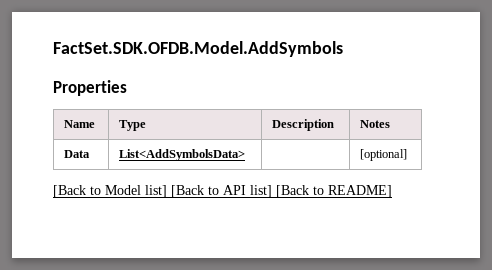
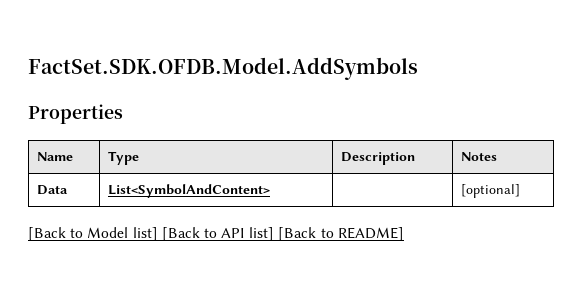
- Data | List<AddSymbolsData> | | [optional]
+ Data | List<SymbolAndContent> | | [optional]

